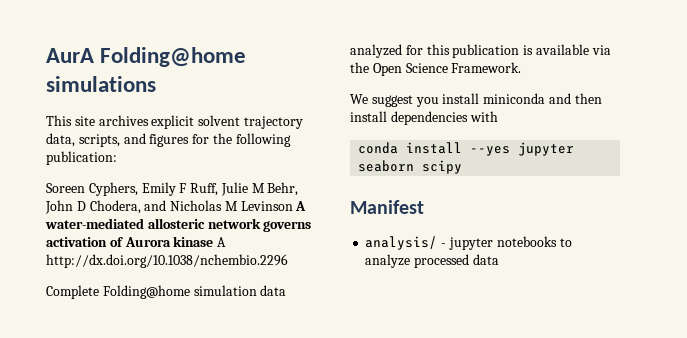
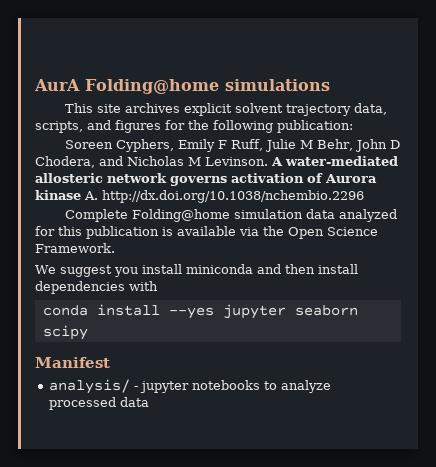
- Soreen Cyphers, Emily F Ruff, Julie M Behr, John D Chodera, and Nicholas M Levinson A water-mediated allosteric network governs activation of Aurora kinase A http://dx.doi.org/10.1038/nchembio.2296
+ Soreen Cyphers, Emily F Ruff, Julie M Behr, John D Chodera, and Nicholas M Levinson. A water-mediated allosteric network governs activation of Aurora kinase A. http://dx.doi.org/10.1038/nchembio.2296

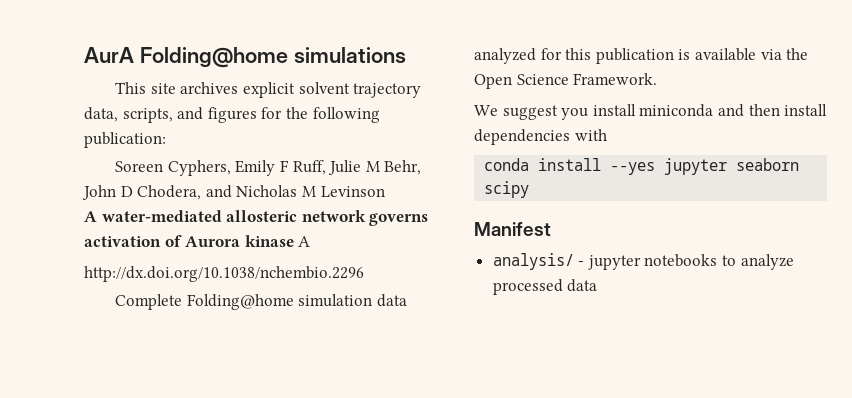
- Soreen Cyphers, Emily F Ruff, Julie M Behr, John D Chodera, and Nicholas M Levinson. A water-mediated allosteric network governs activation of Aurora kinase A. http://dx.doi.org/10.1038/nchembio.2296
+ Soreen Cyphers, Emily F Ruff, Julie M Behr, John D Chodera, and Nicholas M Levinson
+ A water-mediated allosteric network governs activation of Aurora kinase A
+ http://dx.doi.org/10.1038/nchembio.2296

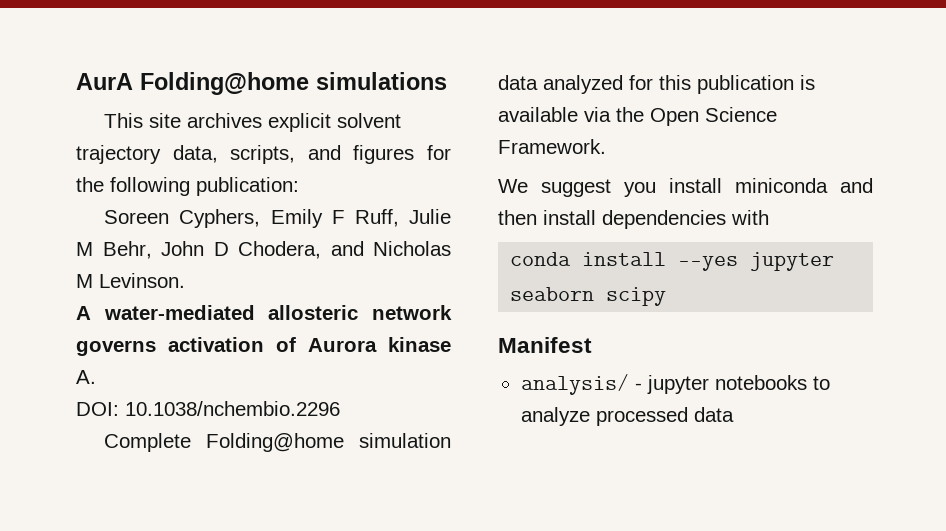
- Soreen Cyphers, Emily F Ruff, Julie M Behr, John D Chodera, and Nicholas M Levinson
+ Soreen Cyphers, Emily F Ruff, Julie M Behr, John D Chodera, and Nicholas M Levinson.
- A water-mediated allosteric network governs activation of Aurora kinase A
- http://dx.doi.org/10.1038/nchembio.2296
+ A water-mediated allosteric network governs activation of Aurora kinase A.
+ DOI: 10.1038/nchembio.2296

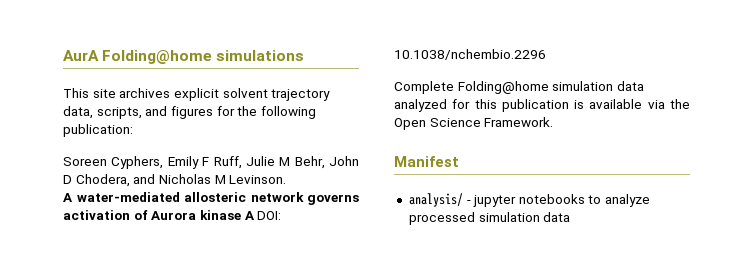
- A water-mediated allosteric network governs activation of Aurora kinase A.
- DOI: 10.1038/nchembio.2296
+ A water-mediated allosteric network governs activation of Aurora kinase A DOI: 10.1038/nchembio.2296
- We suggest you install miniconda and then install dependencies with
- conda install --yes jupyter seaborn scipy
- analysis/ - jupyter notebooks to analyze processed data
+ analysis/ - jupyter notebooks to analyze processed simulation data

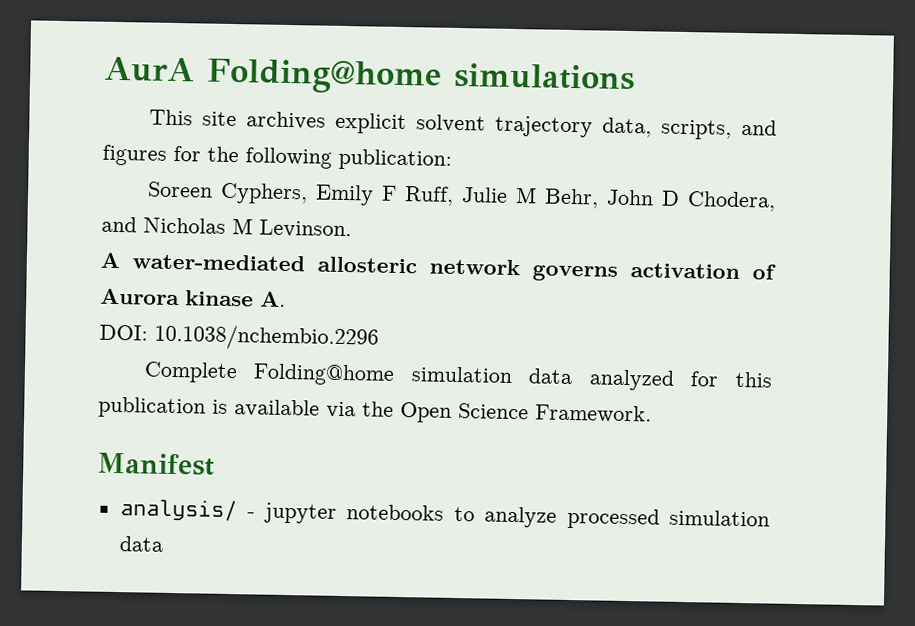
- A water-mediated allosteric network governs activation of Aurora kinase A DOI: 10.1038/nchembio.2296
+ A water-mediated allosteric network governs activation of Aurora kinase A.
+ DOI: 10.1038/nchembio.2296

